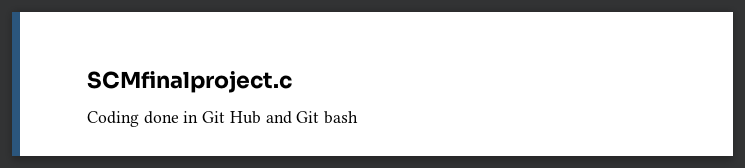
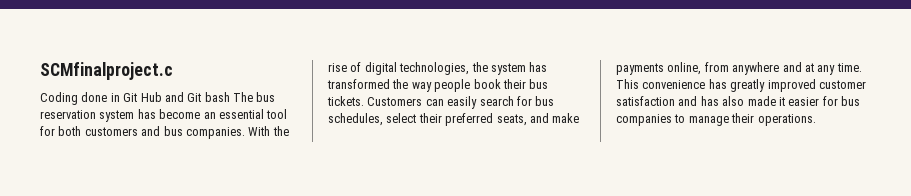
- Coding done in Git Hub and Git bash
+ Coding done in Git Hub and Git bash The bus reservation system has become an essential tool for both customers and bus companies. With the rise of digital technologies, the system has transformed the way people book their bus tickets. Customers can easily search for bus schedules, select their preferred seats, and make payments online, from anywhere and at any time. This convenience has greatly improved customer satisfaction and has also made it easier for bus companies to manage their operations.

